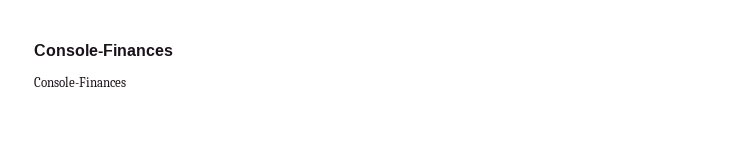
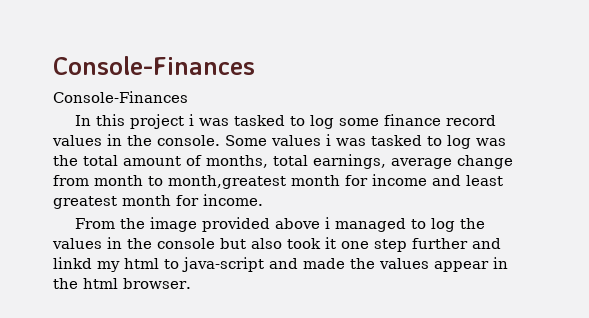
+ In this project i was tasked to log some finance record values in the console. Some values i was tasked to log was the total amount of months, total earnings, average change from month to month,greatest month for income and least greatest month for income.
+ From the image provided above i managed to log the values in the console but also took it one step further and linkd my html to java-script and made the values appear in the html browser.

